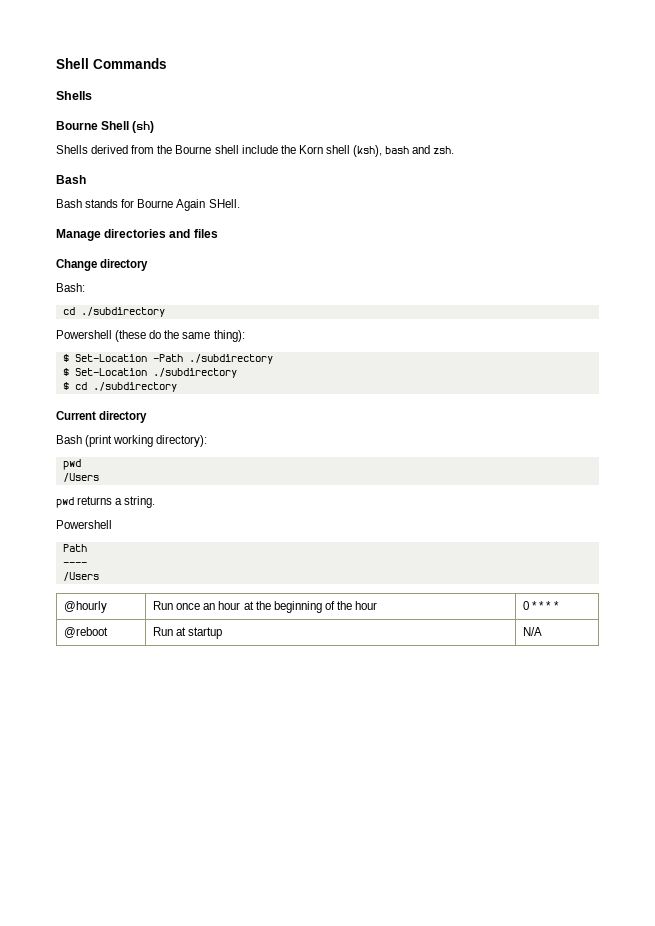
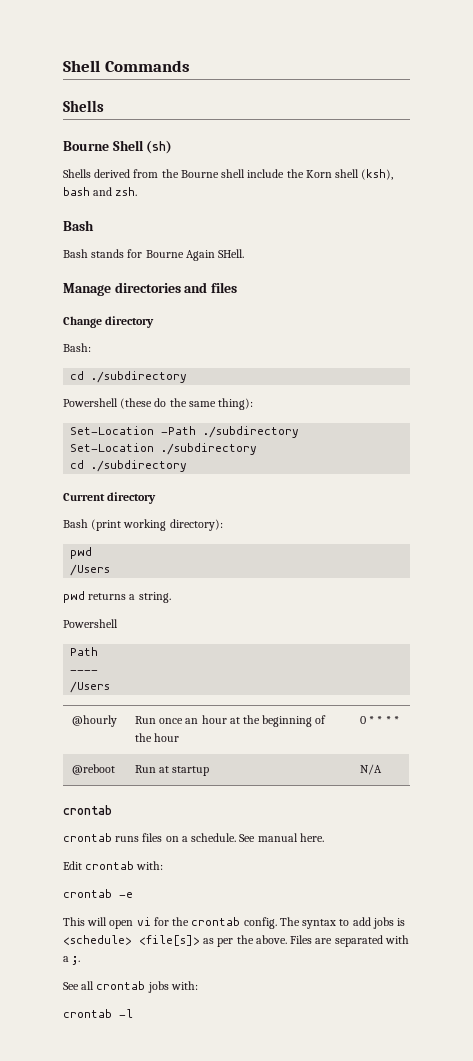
- $ Set-Location -Path ./subdirectory
+ Set-Location -Path ./subdirectory
- $ Set-Location ./subdirectory
- $ cd ./subdirectory
+ Set-Location ./subdirectory
+ cd ./subdirectory
  @reboot | Run at startup | N/A
+ crontab
+ crontab runs files on a schedule. See manual here.
+ Edit crontab with:
+ crontab -e
+ This will open vi for the crontab config. The syntax to add jobs is <schedule> <file[s]> as per the above. Files are separated with a ;.
+ See all crontab jobs with:
+ crontab -l

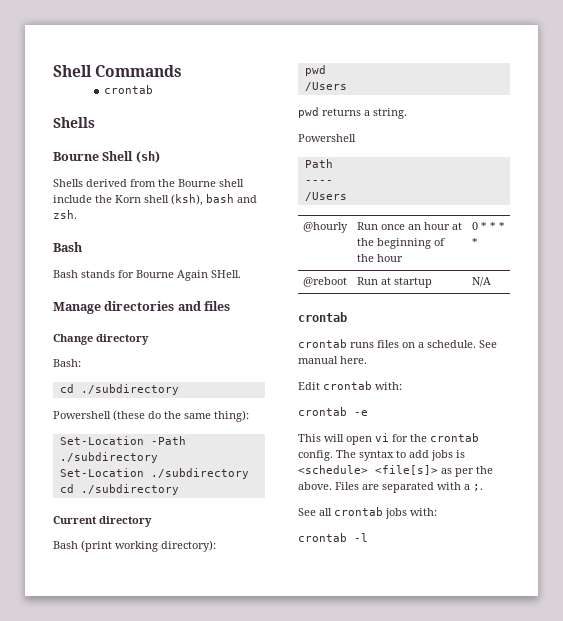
  Shell Commands
+ crontab

